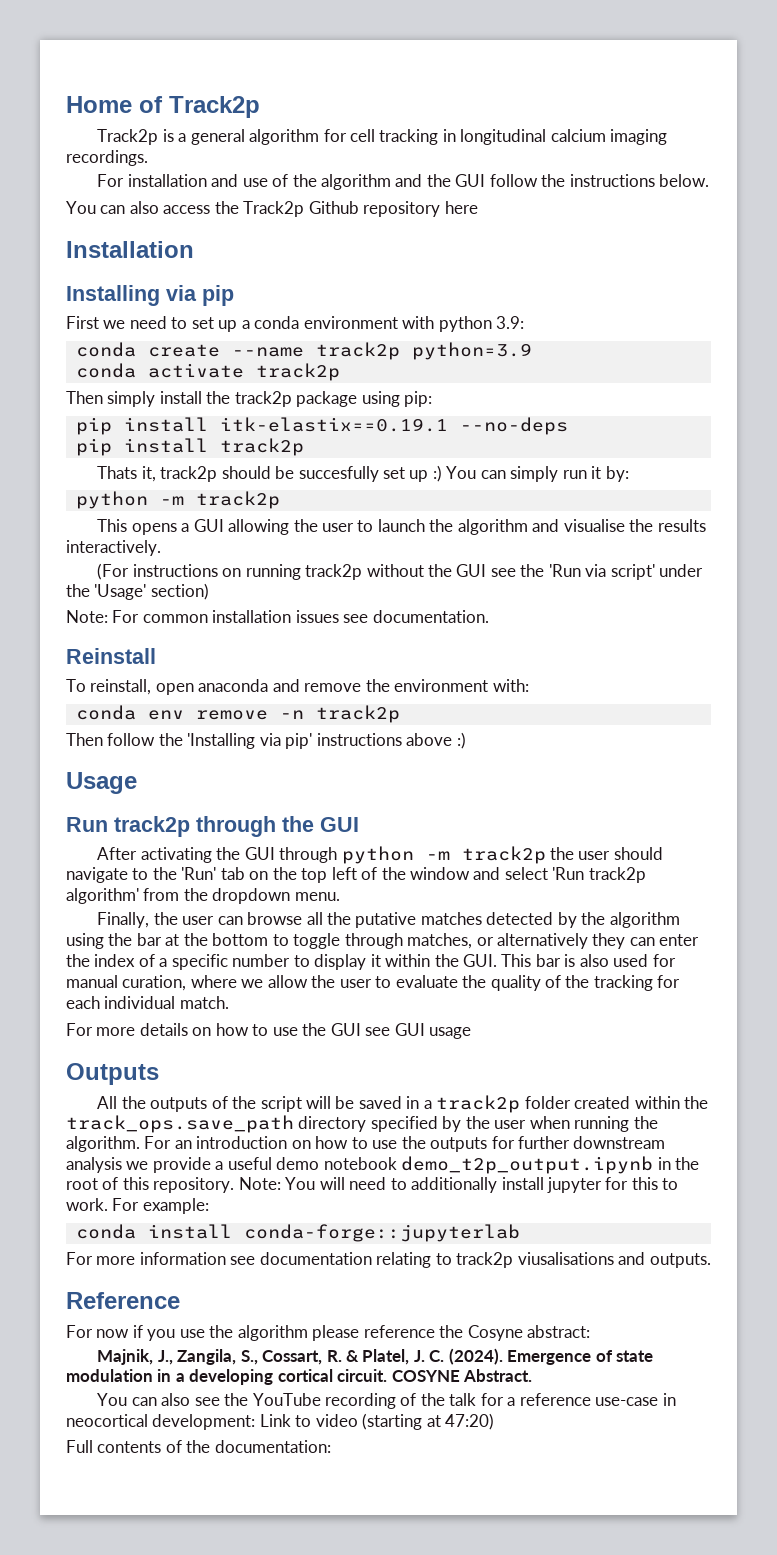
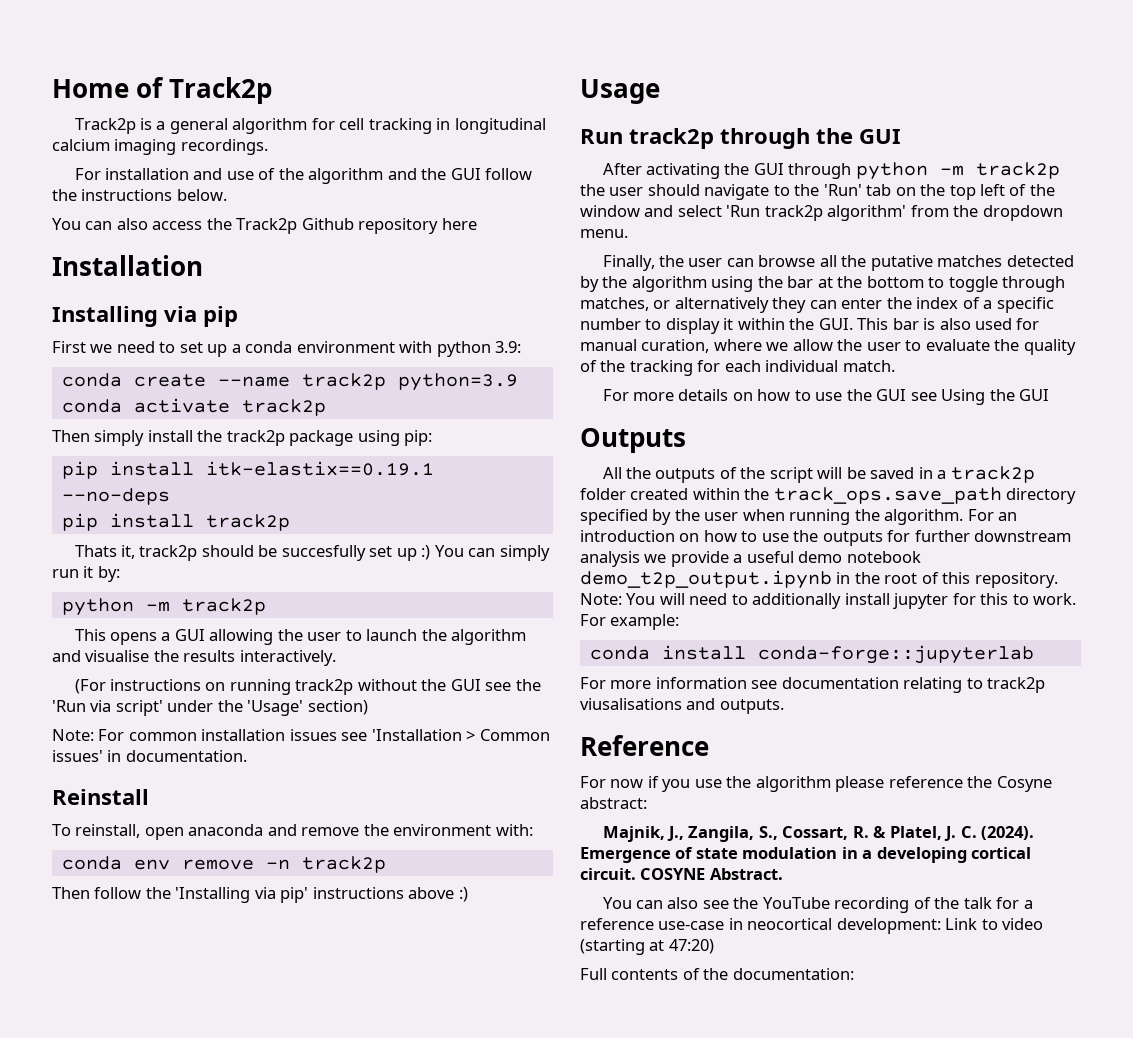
- Note: For common installation issues see documentation.
+ Note: For common installation issues see 'Installation > Common issues' in documentation.
- For more details on how to use the GUI see GUI usage
+ For more details on how to use the GUI see Using the GUI

